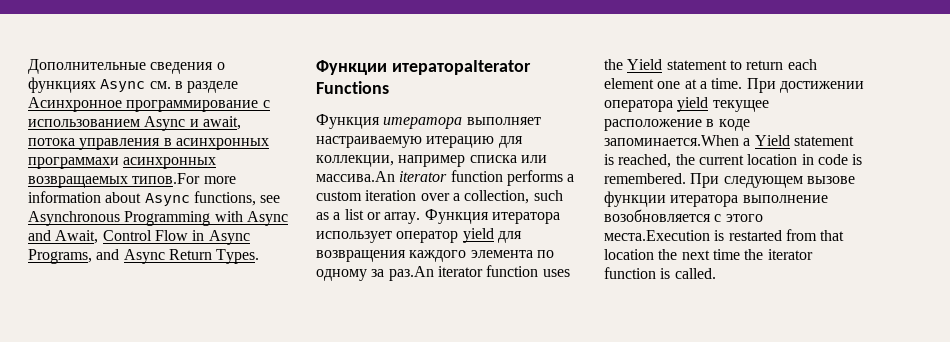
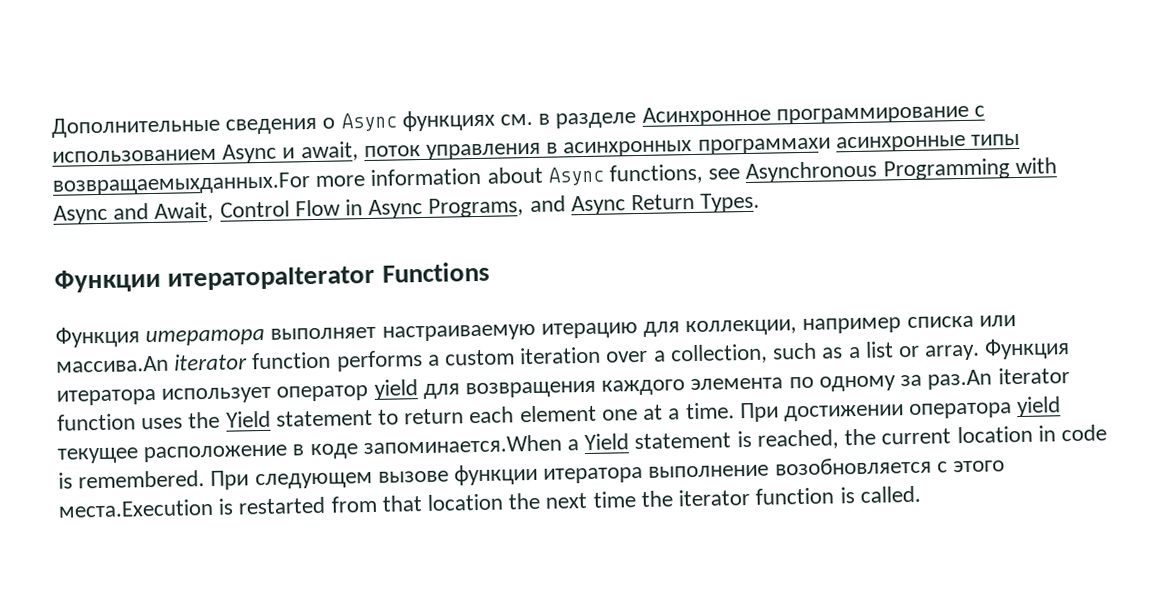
- Дополнительные сведения о функциях Async см. в разделе Асинхронное программирование с использованием Async и await, потока управления в асинхронных программахи асинхронных возвращаемых типов.For more information about Async functions, see Asynchronous Programming with Async and Await, Control Flow in Async Programs, and Async Return Types.
+ Дополнительные сведения о Async функциях см. в разделе Асинхронное программирование с использованием Async и await, поток управления в асинхронных программахи асинхронные типы возвращаемыхданных.For more information about Async functions, see Asynchronous Programming with Async and Await, Control Flow in Async Programs, and Async Return Types.

